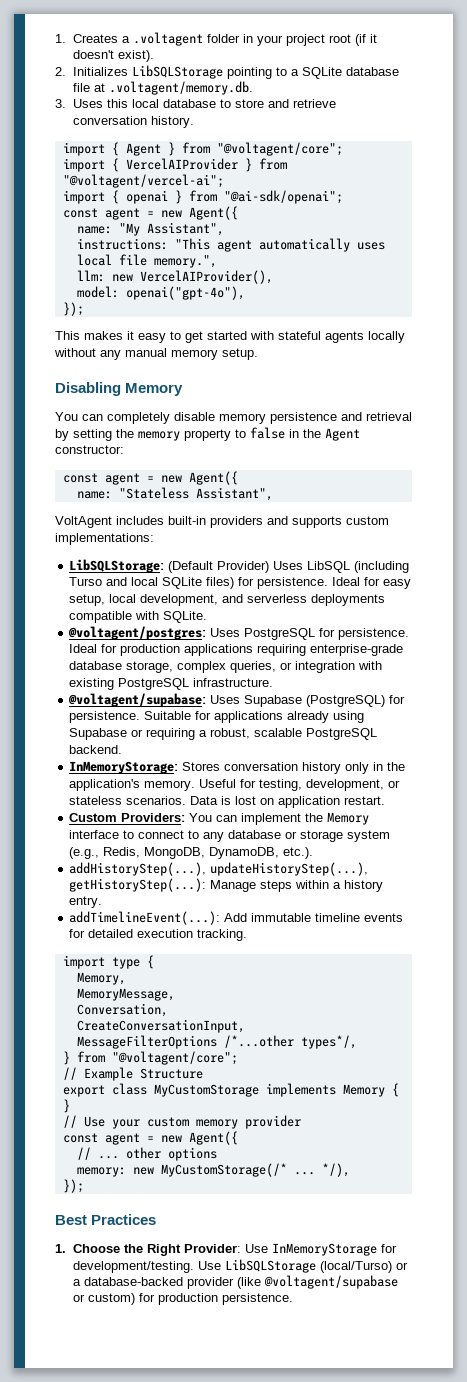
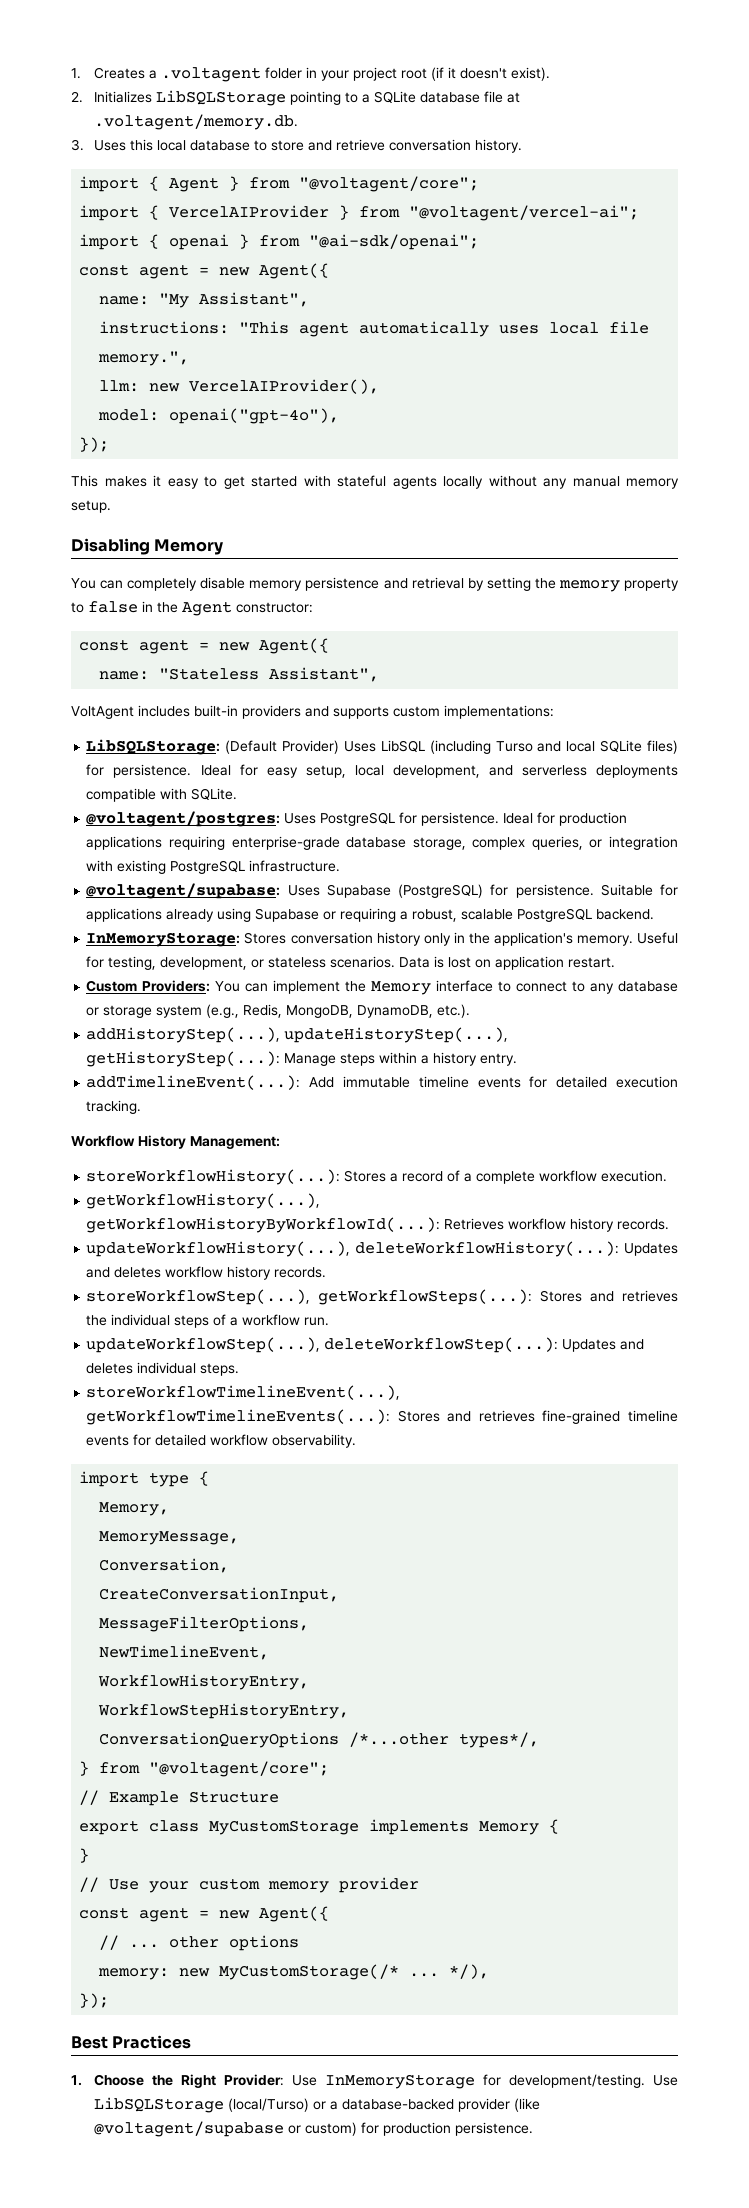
+ Workflow History Management:
+ storeWorkflowHistory(...): Stores a record of a complete workflow execution.
+ getWorkflowHistory(...), getWorkflowHistoryByWorkflowId(...): Retrieves workflow history records.
+ updateWorkflowHistory(...), deleteWorkflowHistory(...): Updates and deletes workflow history records.
+ storeWorkflowStep(...), getWorkflowSteps(...): Stores and retrieves the individual steps of a workflow run.
+ updateWorkflowStep(...), deleteWorkflowStep(...): Updates and deletes individual steps.
+ storeWorkflowTimelineEvent(...), getWorkflowTimelineEvents(...): Stores and retrieves fine-grained timeline events for detailed workflow observability.
- MessageFilterOptions /*...other types*/,
+ MessageFilterOptions,
+ NewTimelineEvent,
+ WorkflowHistoryEntry,
+ WorkflowStepHistoryEntry,
+ ConversationQueryOptions /*...other types*/,

